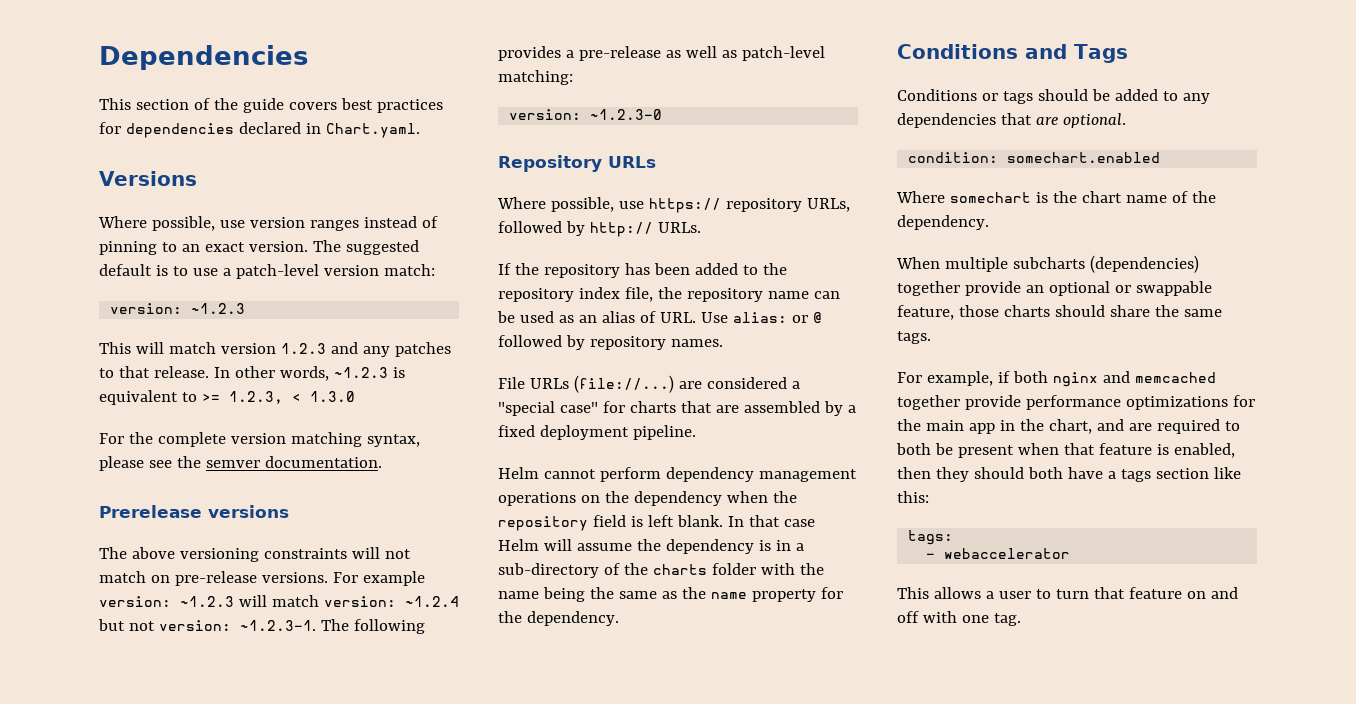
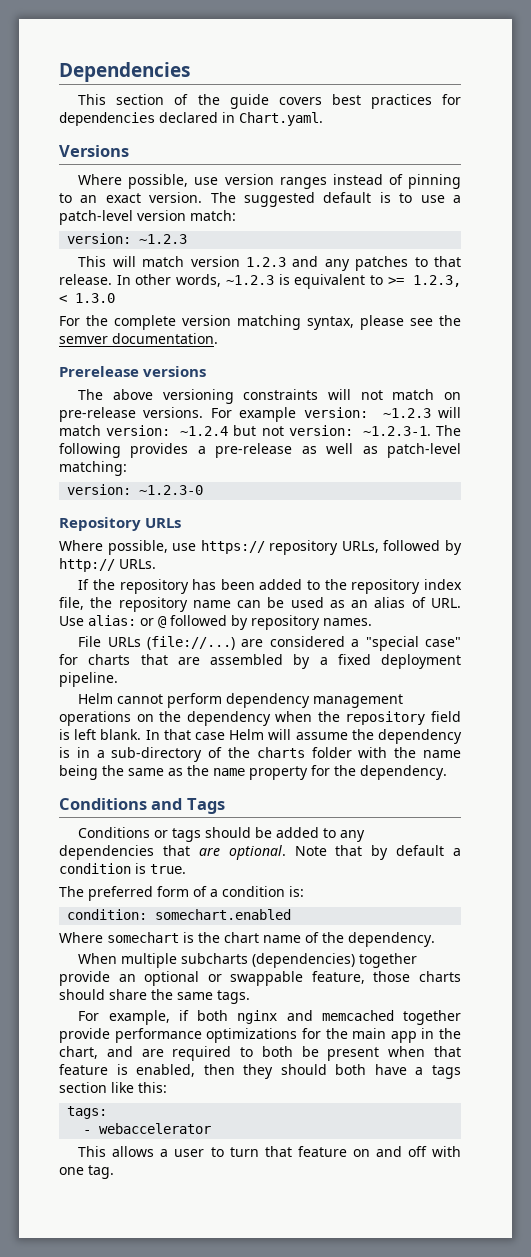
+ Note that by default a condition is true.
+ The preferred form of a condition is:

